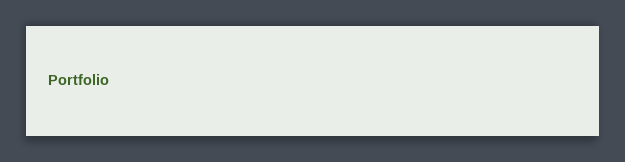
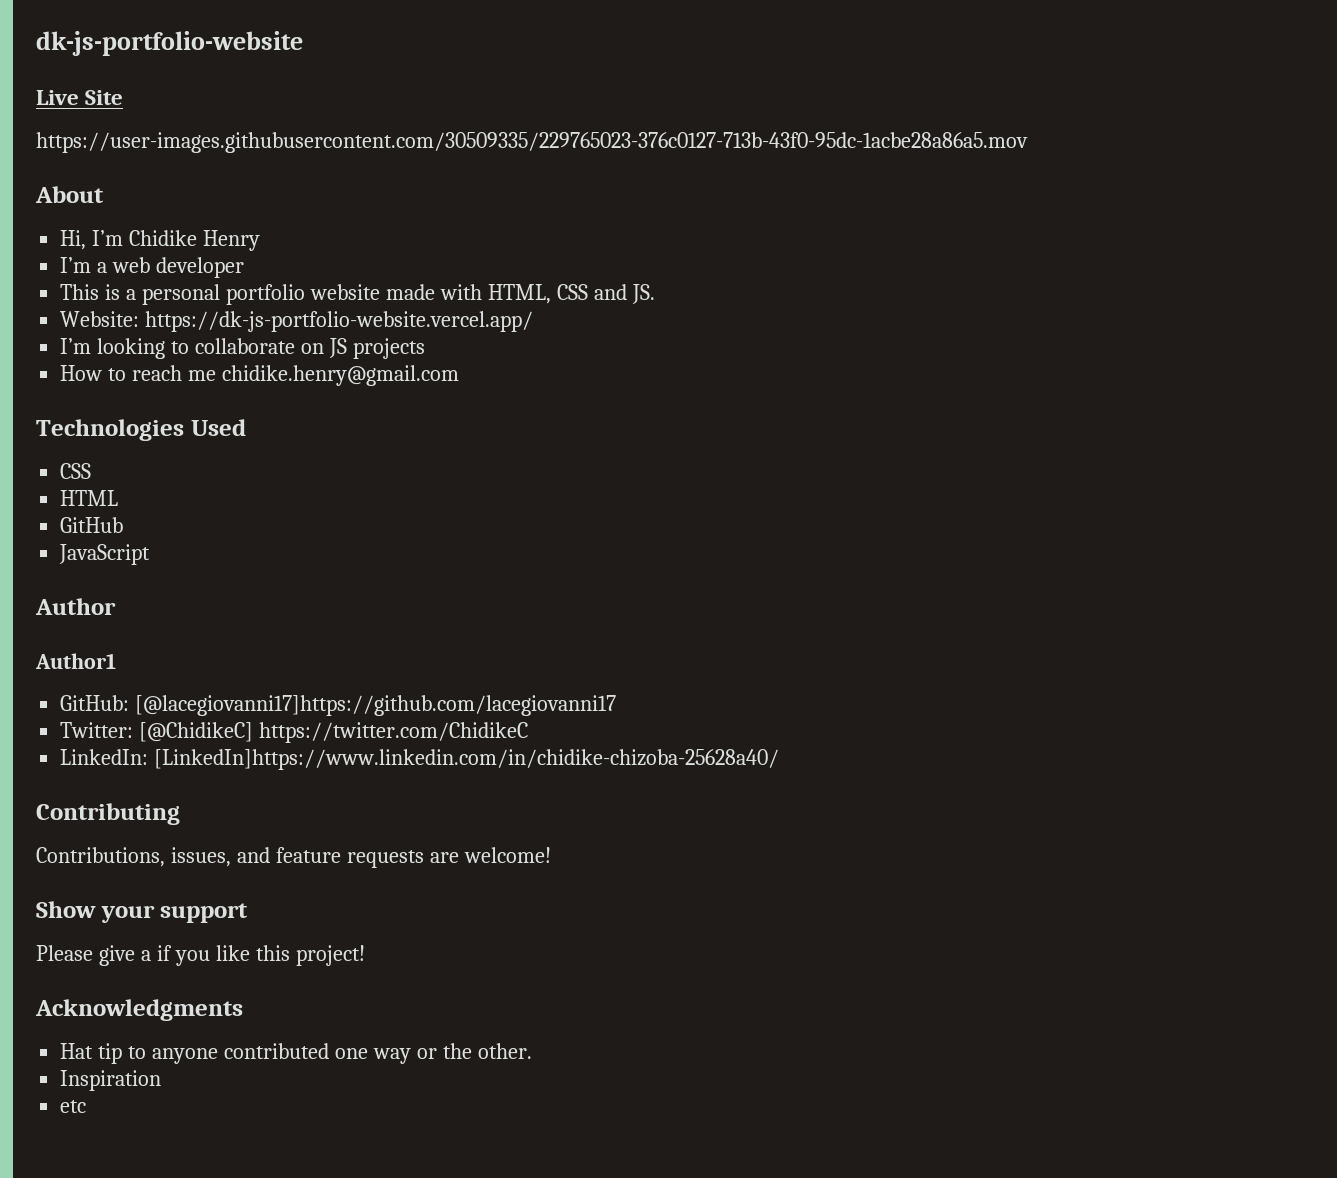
- Portfolio
+ dk-js-portfolio-website
+ Live Site
+ https://user-images.githubusercontent.com/30509335/229765023-376c0127-713b-43f0-95dc-1acbe28a86a5.mov
+ About
+ Hi, I’m Chidike Henry
+ I’m a web developer
+ This is a personal portfolio website made with HTML, CSS and JS.
+ Website: https://dk-js-portfolio-website.vercel.app/
+ I’m looking to collaborate on JS projects
+ How to reach me chidike.henry@gmail.com
+ Technologies Used
+ CSS
+ HTML
+ GitHub
+ JavaScript
+ Author
+ Author1
+ GitHub: [@lacegiovanni17]https://github.com/lacegiovanni17
+ Twitter: [@ChidikeC] https://twitter.com/ChidikeC
+ LinkedIn: [LinkedIn]https://www.linkedin.com/in/chidike-chizoba-25628a40/
+ Contributing
+ Contributions, issues, and feature requests are welcome!
+ Show your support
+ Please give a if you like this project!
+ Acknowledgments
+ Hat tip to anyone contributed one way or the other.
+ Inspiration
+ etc

